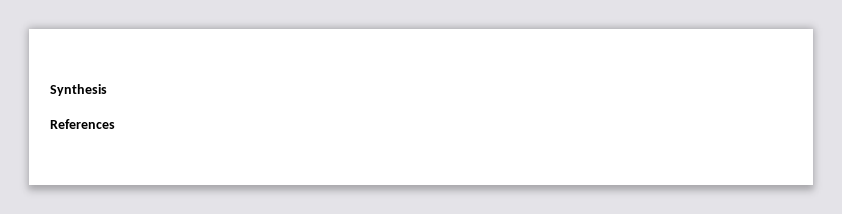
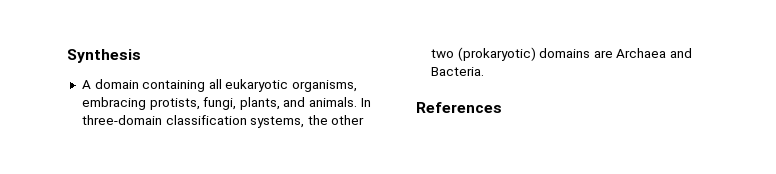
+ A domain containing all eukaryotic organisms, embracing protists, fungi, plants, and animals. In three-domain classification systems, the other two (prokaryotic) domains are Archaea and Bacteria.

